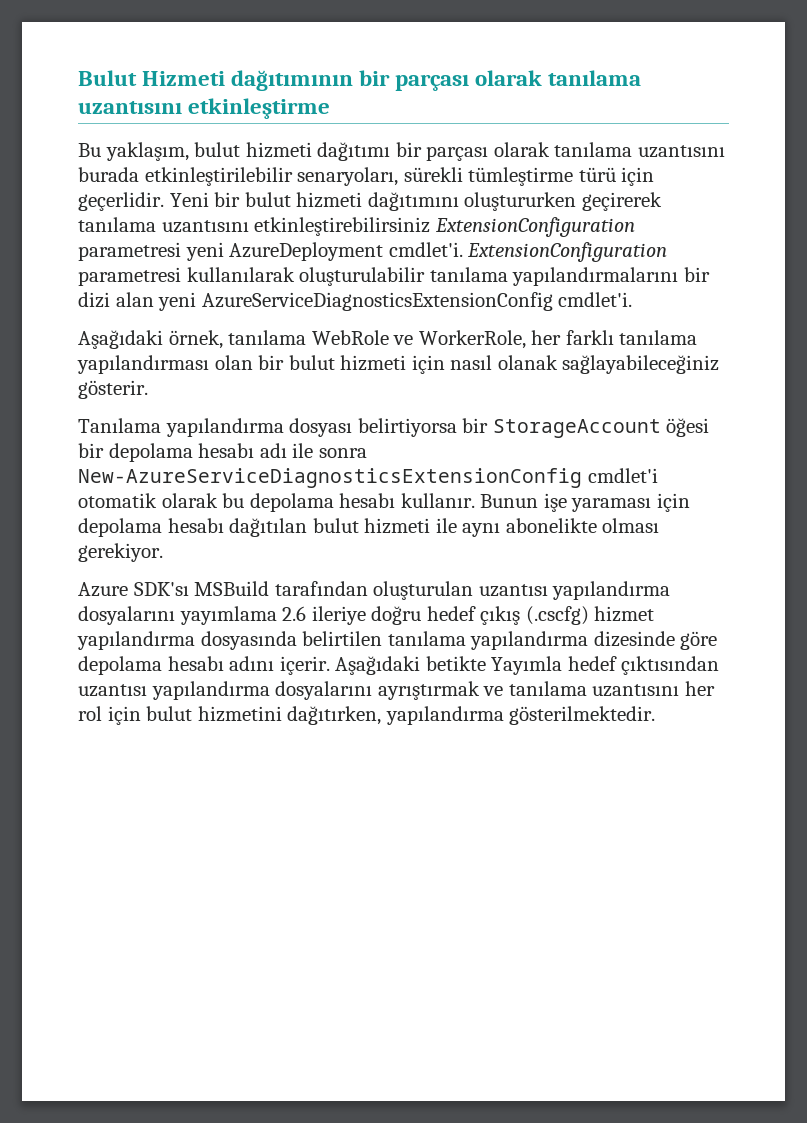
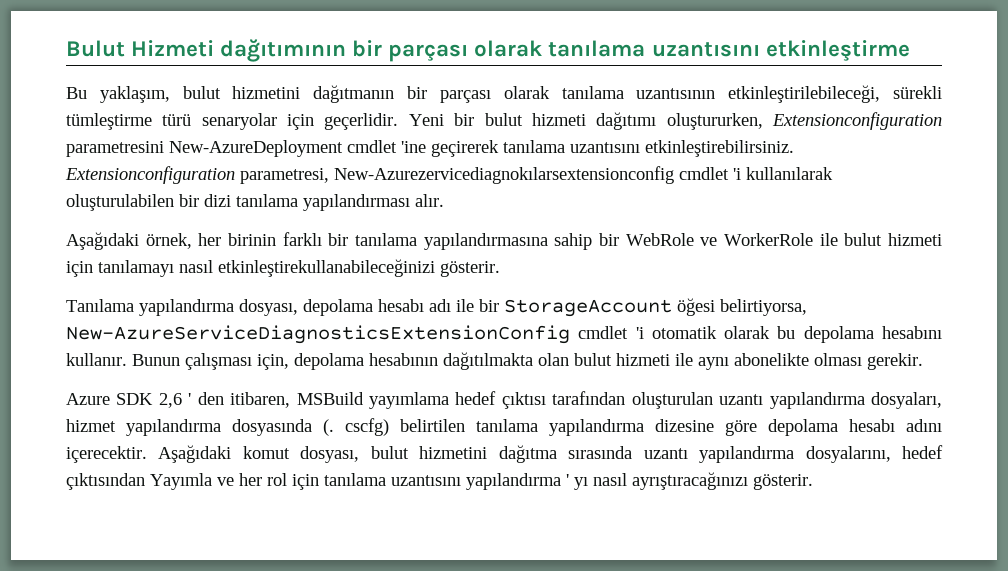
- Bu yaklaşım, bulut hizmeti dağıtımı bir parçası olarak tanılama uzantısını burada etkinleştirilebilir senaryoları, sürekli tümleştirme türü için geçerlidir.
+ Bu yaklaşım, bulut hizmetini dağıtmanın bir parçası olarak tanılama uzantısının etkinleştirilebileceği, sürekli tümleştirme türü senaryolar için geçerlidir.
- Yeni bir bulut hizmeti dağıtımını oluştururken geçirerek tanılama uzantısını etkinleştirebilirsiniz ExtensionConfiguration parametresi yeni AzureDeployment cmdlet'i. ExtensionConfiguration parametresi kullanılarak oluşturulabilir tanılama yapılandırmalarını bir dizi alan yeni AzureServiceDiagnosticsExtensionConfig cmdlet'i.
- Aşağıdaki örnek, tanılama WebRole ve WorkerRole, her farklı tanılama yapılandırması olan bir bulut hizmeti için nasıl olanak sağlayabileceğiniz gösterir.
- Tanılama yapılandırma dosyası belirtiyorsa bir StorageAccount öğesi bir depolama hesabı adı ile sonra New-AzureServiceDiagnosticsExtensionConfig cmdlet'i otomatik olarak bu depolama hesabı kullanır.
+ Yeni bir bulut hizmeti dağıtımı oluştururken, Extensionconfiguration parametresini New-AzureDeployment cmdlet 'ine geçirerek tanılama uzantısını etkinleştirebilirsiniz. Extensionconfiguration parametresi, New-Azurezervicediagnokılarsextensionconfig cmdlet 'i kullanılarak oluşturulabilen bir dizi tanılama yapılandırması alır.
+ Aşağıdaki örnek, her birinin farklı bir tanılama yapılandırmasına sahip bir WebRole ve WorkerRole ile bulut hizmeti için tanılamayı nasıl etkinleştirekullanabileceğinizi gösterir.
+ Tanılama yapılandırma dosyası, depolama hesabı adı ile bir StorageAccount öğesi belirtiyorsa, New-AzureServiceDiagnosticsExtensionConfig cmdlet 'i otomatik olarak bu depolama hesabını kullanır.
- Bunun işe yaraması için depolama hesabı dağıtılan bulut hizmeti ile aynı abonelikte olması gerekiyor.
+ Bunun çalışması için, depolama hesabının dağıtılmakta olan bulut hizmeti ile aynı abonelikte olması gerekir.
- Azure SDK'sı MSBuild tarafından oluşturulan uzantısı yapılandırma dosyalarını yayımlama 2.6 ileriye doğru hedef çıkış (.cscfg) hizmet yapılandırma dosyasında belirtilen tanılama yapılandırma dizesinde göre depolama hesabı adını içerir. Aşağıdaki betikte Yayımla hedef çıktısından uzantısı yapılandırma dosyalarını ayrıştırmak ve tanılama uzantısını her rol için bulut hizmetini dağıtırken, yapılandırma gösterilmektedir.
+ Azure SDK 2,6 ' den itibaren, MSBuild yayımlama hedef çıktısı tarafından oluşturulan uzantı yapılandırma dosyaları, hizmet yapılandırma dosyasında (. cscfg) belirtilen tanılama yapılandırma dizesine göre depolama hesabı adını içerecektir. Aşağıdaki komut dosyası, bulut hizmetini dağıtma sırasında uzantı yapılandırma dosyalarını, hedef çıktısından Yayımla ve her rol için tanılama uzantısını yapılandırma ' yı nasıl ayrıştıracağınızı gösterir.

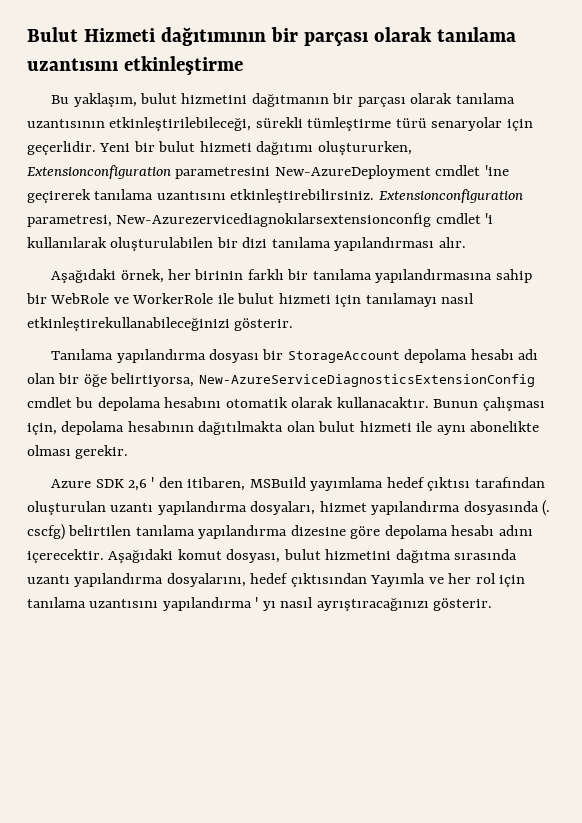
- Tanılama yapılandırma dosyası, depolama hesabı adı ile bir StorageAccount öğesi belirtiyorsa, New-AzureServiceDiagnosticsExtensionConfig cmdlet 'i otomatik olarak bu depolama hesabını kullanır.
+ Tanılama yapılandırma dosyası bir StorageAccount depolama hesabı adı olan bir öğe belirtiyorsa, New-AzureServiceDiagnosticsExtensionConfig cmdlet bu depolama hesabını otomatik olarak kullanacaktır.

